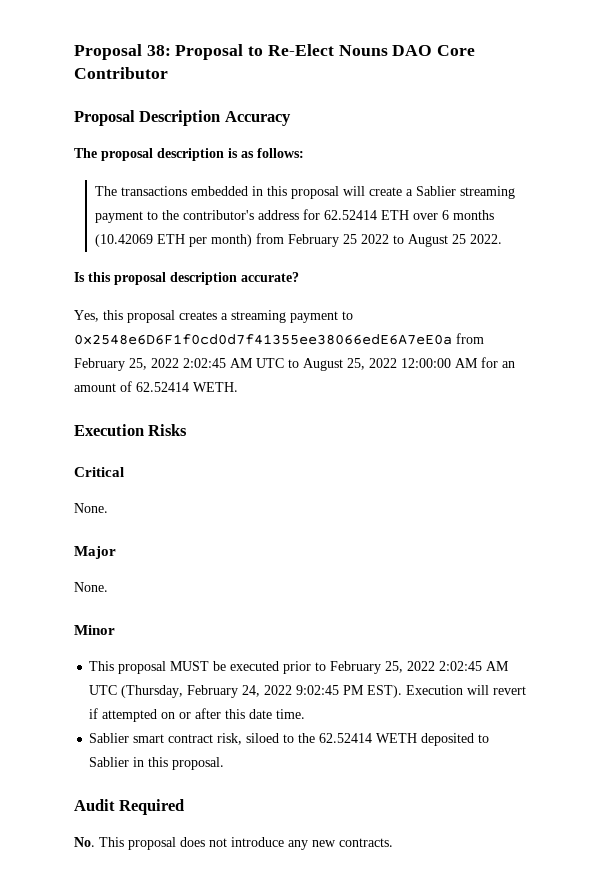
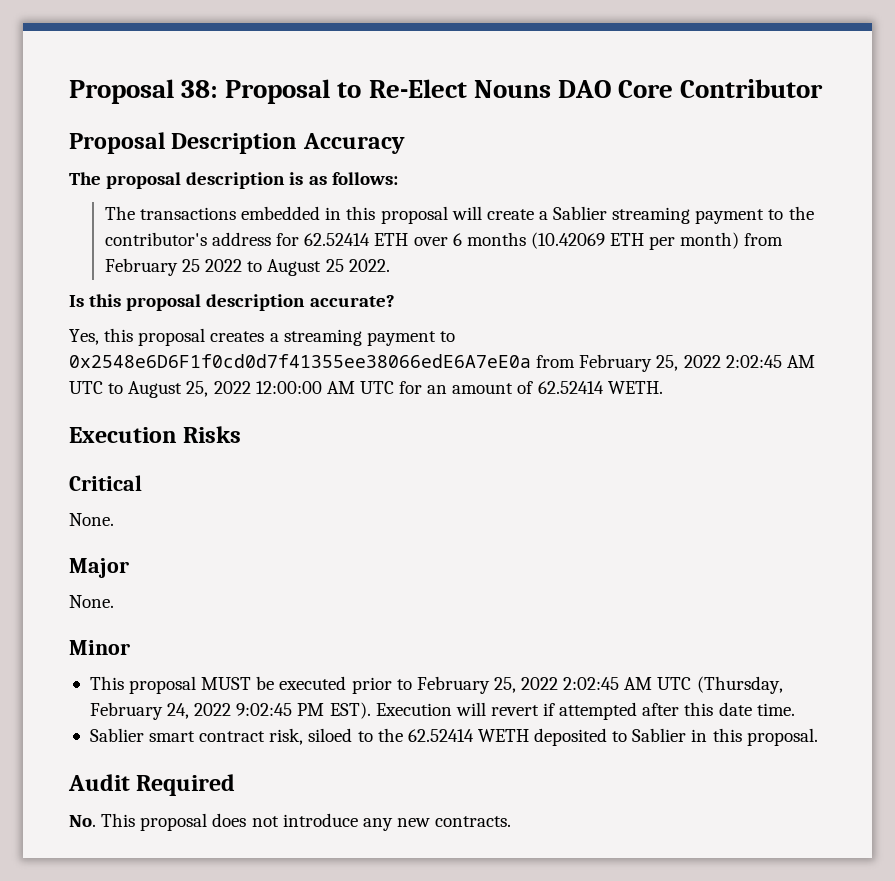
- Yes, this proposal creates a streaming payment to 0x2548e6D6F1f0cd0d7f41355ee38066edE6A7eE0a from February 25, 2022 2:02:45 AM UTC to August 25, 2022 12:00:00 AM for an amount of 62.52414 WETH.
+ Yes, this proposal creates a streaming payment to 0x2548e6D6F1f0cd0d7f41355ee38066edE6A7eE0a from February 25, 2022 2:02:45 AM UTC to August 25, 2022 12:00:00 AM UTC for an amount of 62.52414 WETH.
- Execution will revert if attempted on or after this date time.
+ Execution will revert if attempted after this date time.

